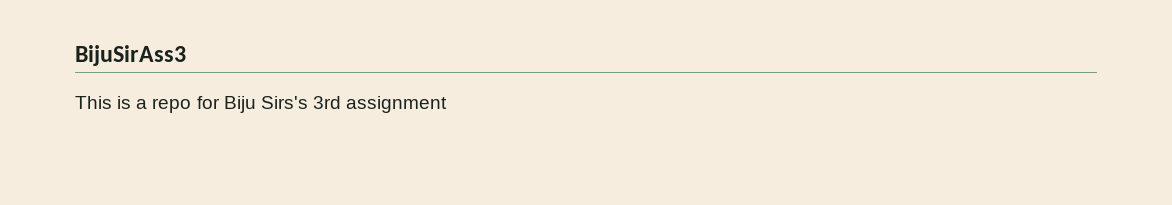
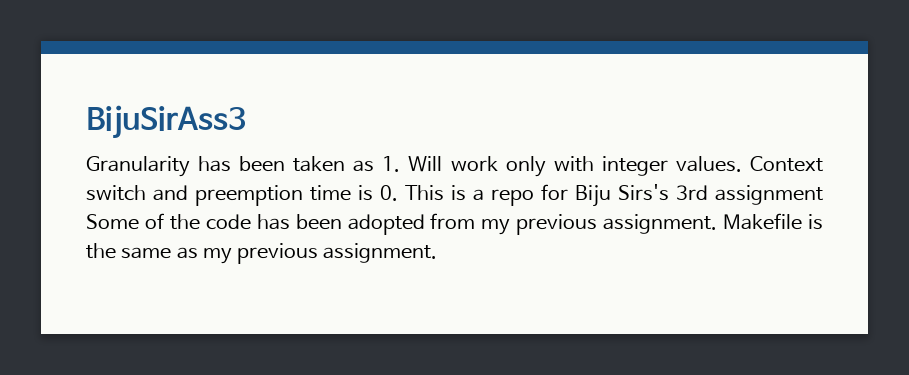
- This is a repo for Biju Sirs's 3rd assignment
+ Granularity has been taken as 1. Will work only with integer values. Context switch and preemption time is 0. This is a repo for Biju Sirs's 3rd assignment Some of the code has been adopted from my previous assignment. Makefile is the same as my previous assignment.

